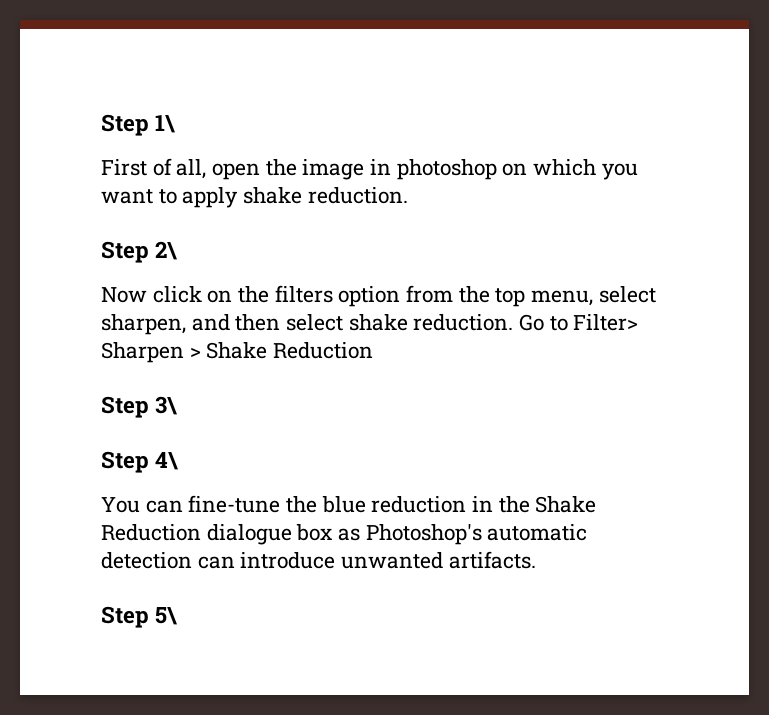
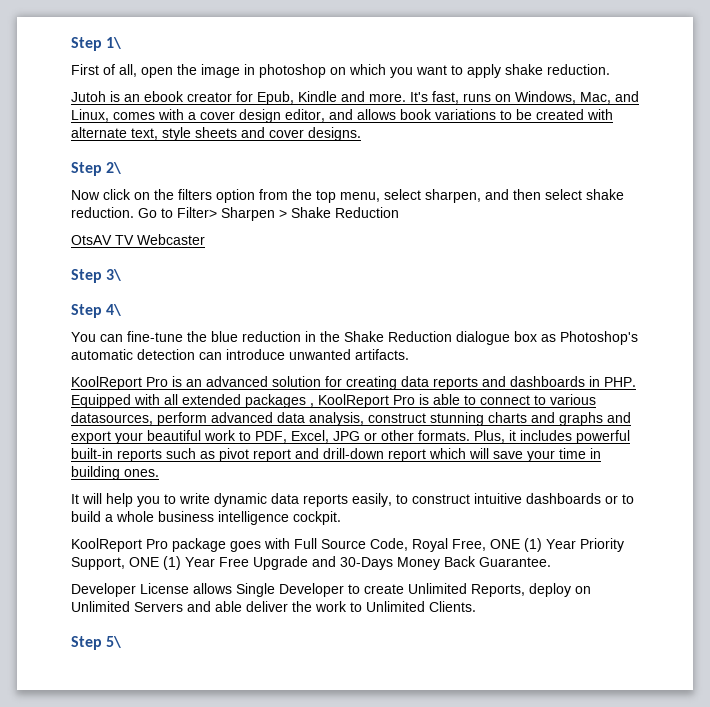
+ Jutoh is an ebook creator for Epub, Kindle and more. It's fast, runs on Windows, Mac, and Linux, comes with a cover design editor, and allows book variations to be created with alternate text, style sheets and cover designs.
+ OtsAV TV Webcaster
+ KoolReport Pro is an advanced solution for creating data reports and dashboards in PHP. Equipped with all extended packages , KoolReport Pro is able to connect to various datasources, perform advanced data analysis, construct stunning charts and graphs and export your beautiful work to PDF, Excel, JPG or other formats. Plus, it includes powerful built-in reports such as pivot report and drill-down report which will save your time in building ones.
+ It will help you to write dynamic data reports easily, to construct intuitive dashboards or to build a whole business intelligence cockpit.
+ KoolReport Pro package goes with Full Source Code, Royal Free, ONE (1) Year Priority Support, ONE (1) Year Free Upgrade and 30-Days Money Back Guarantee.
+ Developer License allows Single Developer to create Unlimited Reports, deploy on Unlimited Servers and able deliver the work to Unlimited Clients.

